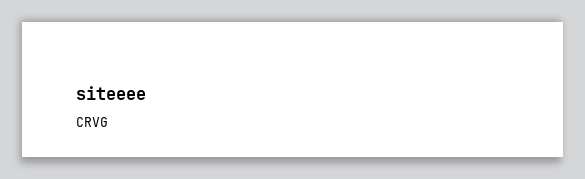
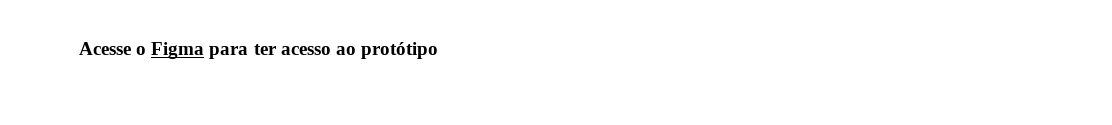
- siteeee
- CRVG
+ Acesse o Figma para ter acesso ao protótipo

